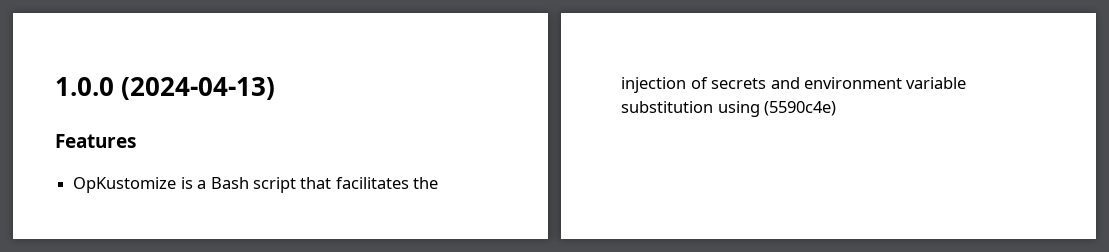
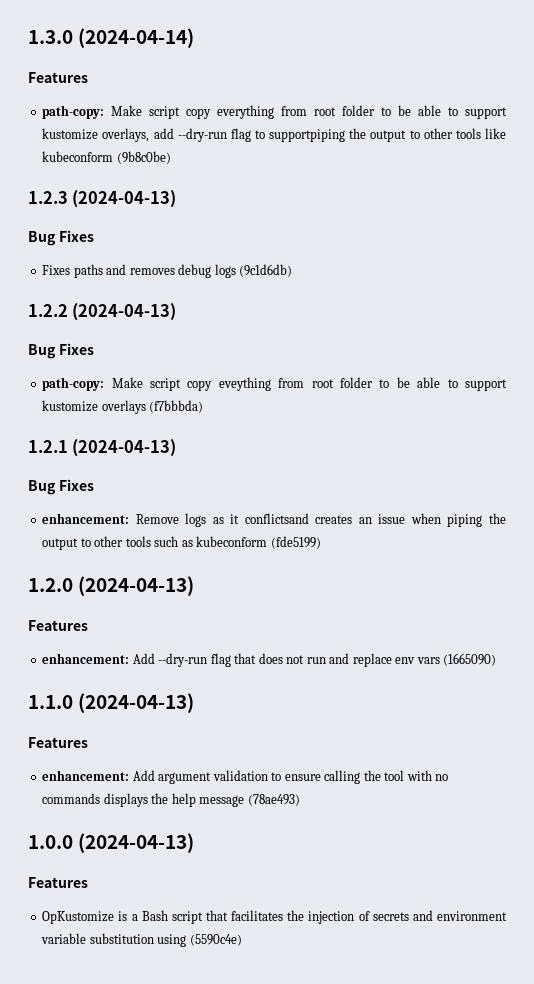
+ 1.3.0 (2024-04-14)
+ Features
+ path-copy: Make script copy everything from root folder to be able to support kustomize overlays, add --dry-run flag to supportpiping the output to other tools like kubeconform (9b8c0be)
+ 1.2.3 (2024-04-13)
+ Bug Fixes
+ Fixes paths and removes debug logs (9c1d6db)
+ 1.2.2 (2024-04-13)
+ Bug Fixes
+ path-copy: Make script copy eveything from root folder to be able to support kustomize overlays (f7bbbda)
+ 1.2.1 (2024-04-13)
+ Bug Fixes
+ enhancement: Remove logs as it conflictsand creates an issue when piping the output to other tools such as kubeconform (fde5199)
+ 1.2.0 (2024-04-13)
+ Features
+ enhancement: Add --dry-run flag that does not run and replace env vars (1665090)
+ 1.1.0 (2024-04-13)
+ Features
+ enhancement: Add argument validation to ensure calling the tool with no commands displays the help message (78ae493)

